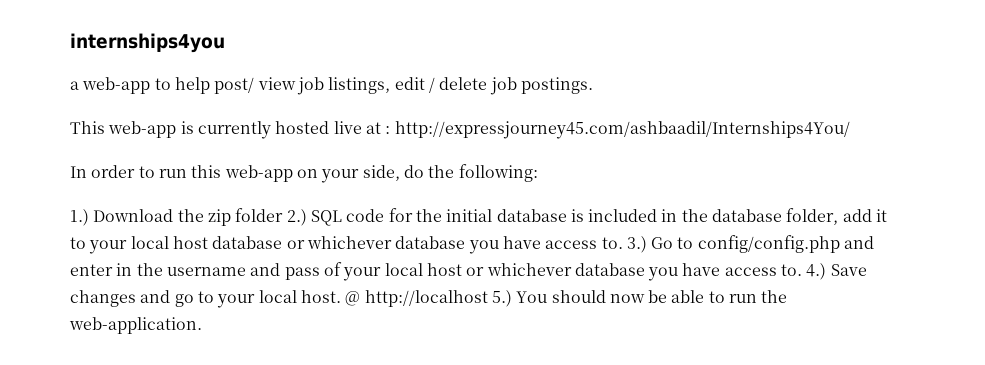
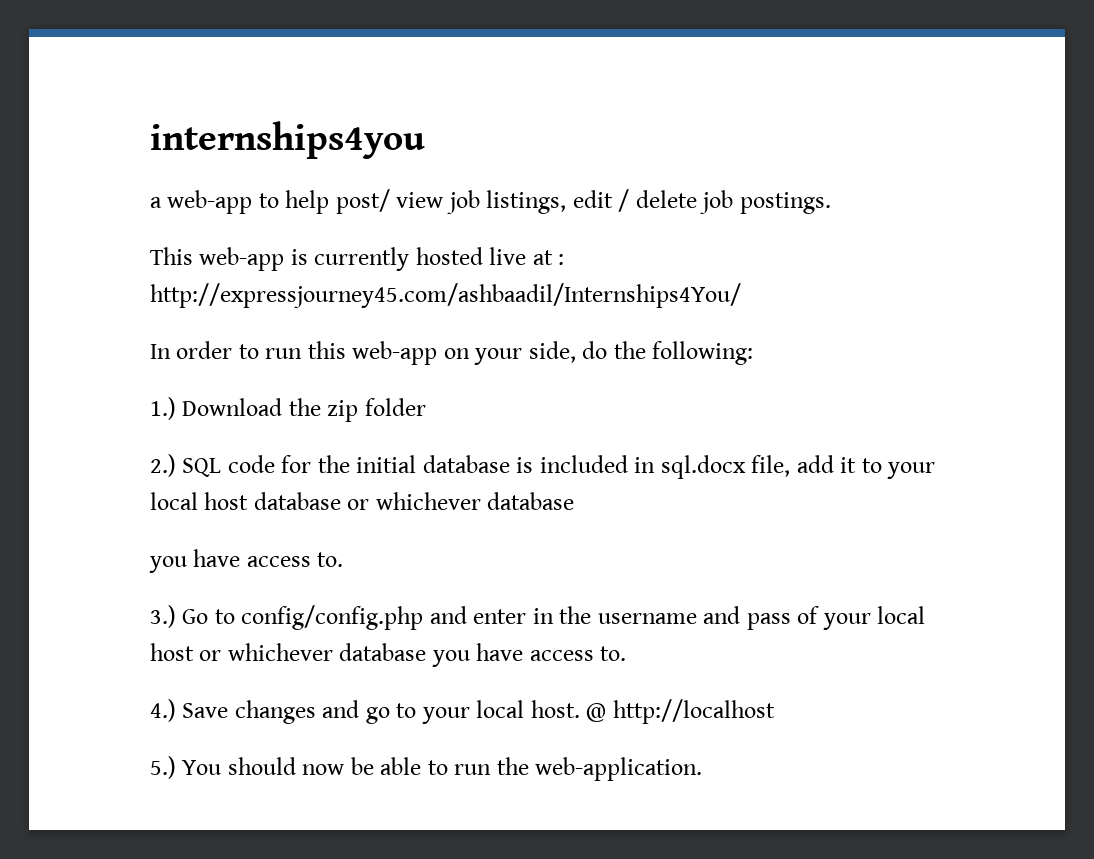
- 1.) Download the zip folder 2.) SQL code for the initial database is included in the database folder, add it to your local host database or whichever database you have access to. 3.) Go to config/config.php and enter in the username and pass of your local host or whichever database you have access to. 4.) Save changes and go to your local host.
+ 1.) Download the zip folder
+ 2.) SQL code for the initial database is included in sql.docx file, add it to your local host database or whichever database
+ you have access to.
+ 3.) Go to config/config.php and enter in the username and pass of your local host or whichever database you have access to.
+ 4.) Save changes and go to your local host.
- @ http://localhost 5.) You should now be able to run the web-application.
+ @ http://localhost
+ 5.) You should now be able to run the web-application.

